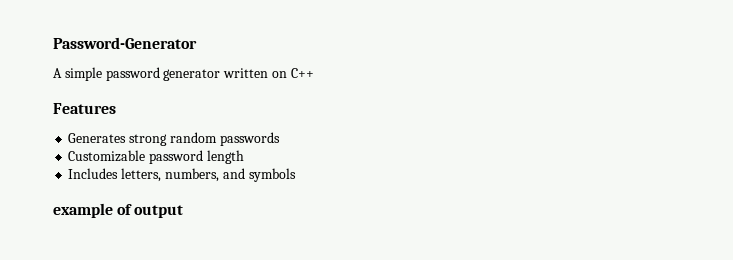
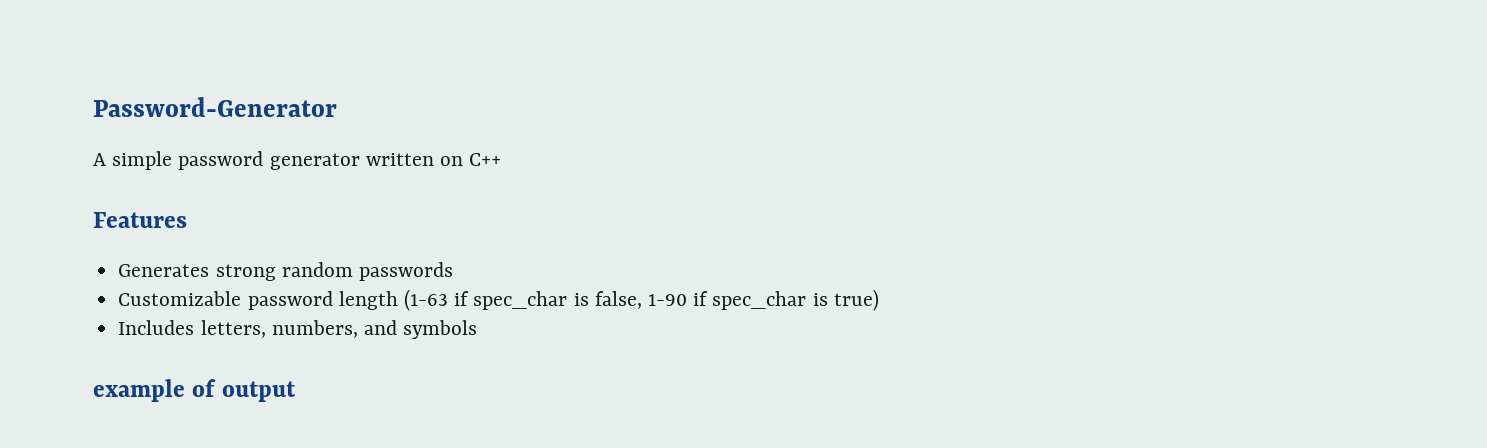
- Customizable password length
+ Customizable password length (1-63 if spec_char is false, 1-90 if spec_char is true)

